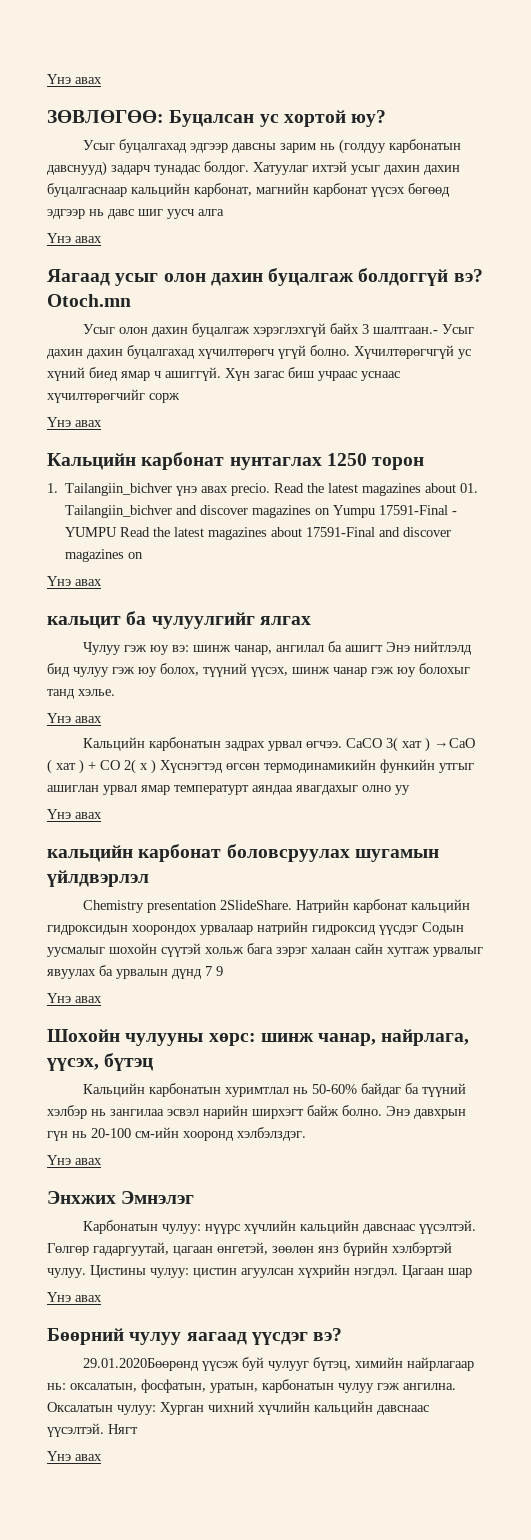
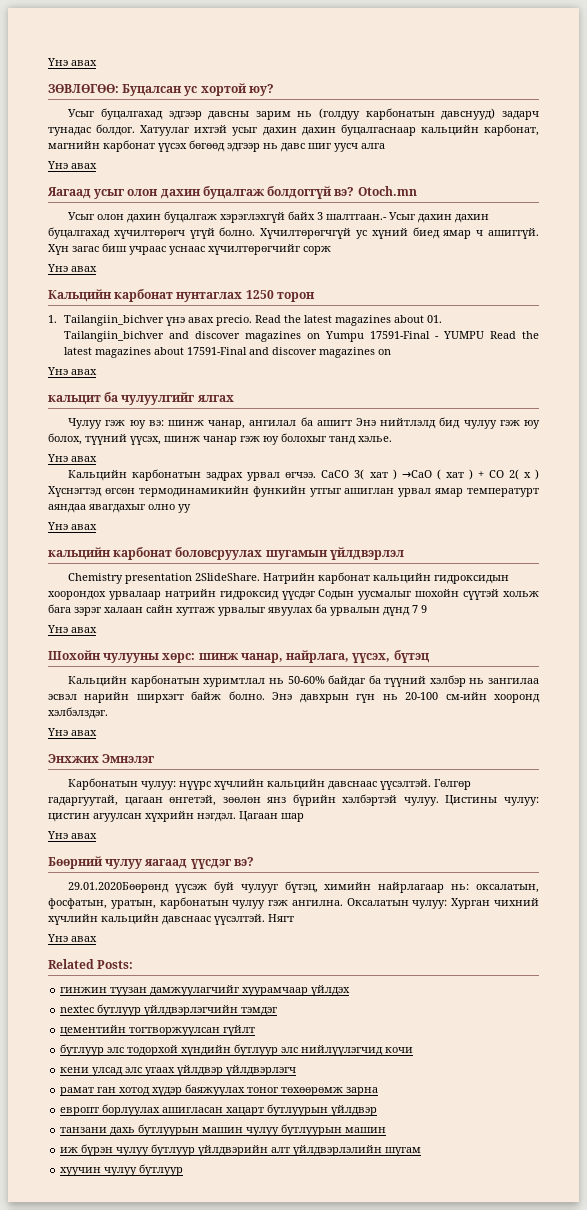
+ Related Posts:
+ гинжин туузан дамжуулагчийг хуурамчаар үйлдэх
+ nextec бутлуур үйлдвэрлэгчийн тэмдэг
+ цементийн тогтворжуулсан гүйлт
+ бутлуур элс тодорхой хүндийн бутлуур элс нийлүүлэгчид кочи
+ кени улсад элс угаах үйлдвэр үйлдвэрлэгч
+ рамат ган хотод хүдэр баяжуулах тоног төхөөрөмж зарна
+ европт борлуулах ашигласан хацарт бутлуурын үйлдвэр
+ танзани дахь бутлуурын машин чулуу бутлуурын машин
+ иж бүрэн чулуу бутлуур үйлдвэрийн алт үйлдвэрлэлийн шугам
+ хуучин чулуу бутлуур

